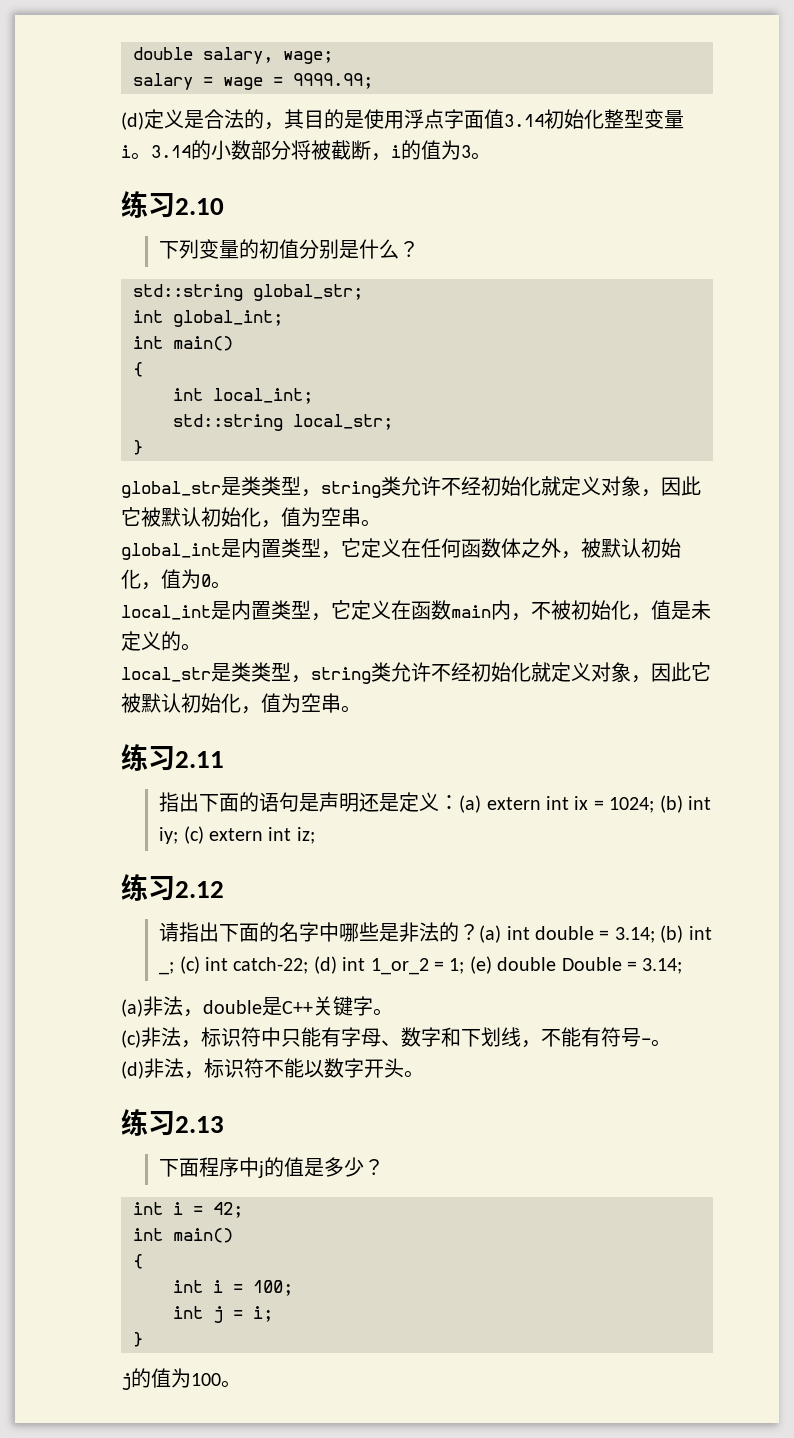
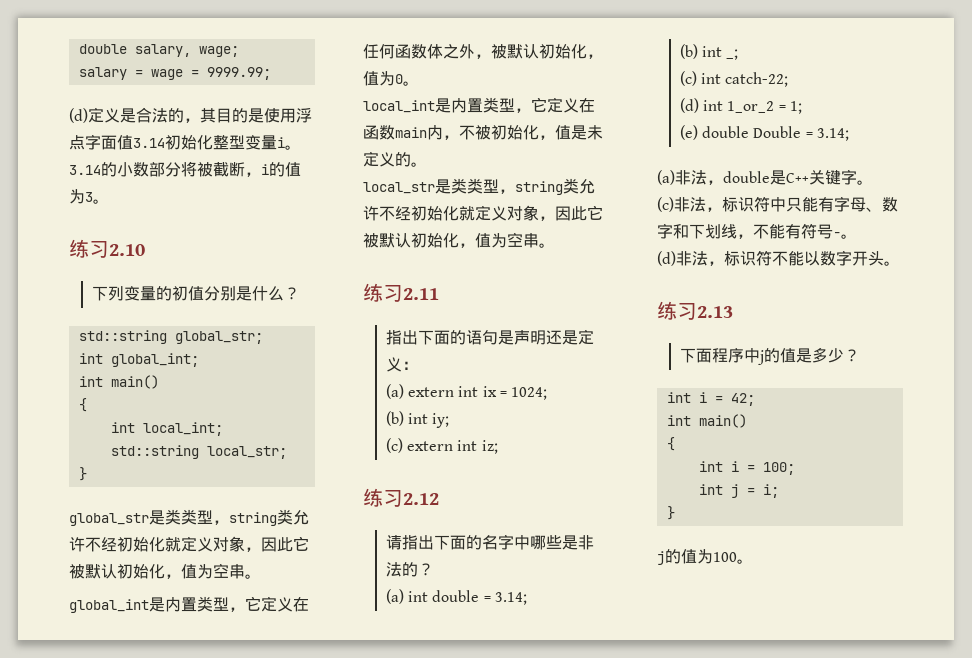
- 指出下面的语句是声明还是定义：(a) extern int ix = 1024; (b) int iy; (c) extern int iz;
+ 指出下面的语句是声明还是定义：
+ (a) extern int ix = 1024;
+ (b) int iy;
+ (c) extern int iz;
- 请指出下面的名字中哪些是非法的？(a) int double = 3.14; (b) int _; (c) int catch-22; (d) int 1_or_2 = 1; (e) double Double = 3.14;
+ 请指出下面的名字中哪些是非法的？
+ (a) int double = 3.14;
+ (b) int _;
+ (c) int catch-22;
+ (d) int 1_or_2 = 1;
+ (e) double Double = 3.14;

